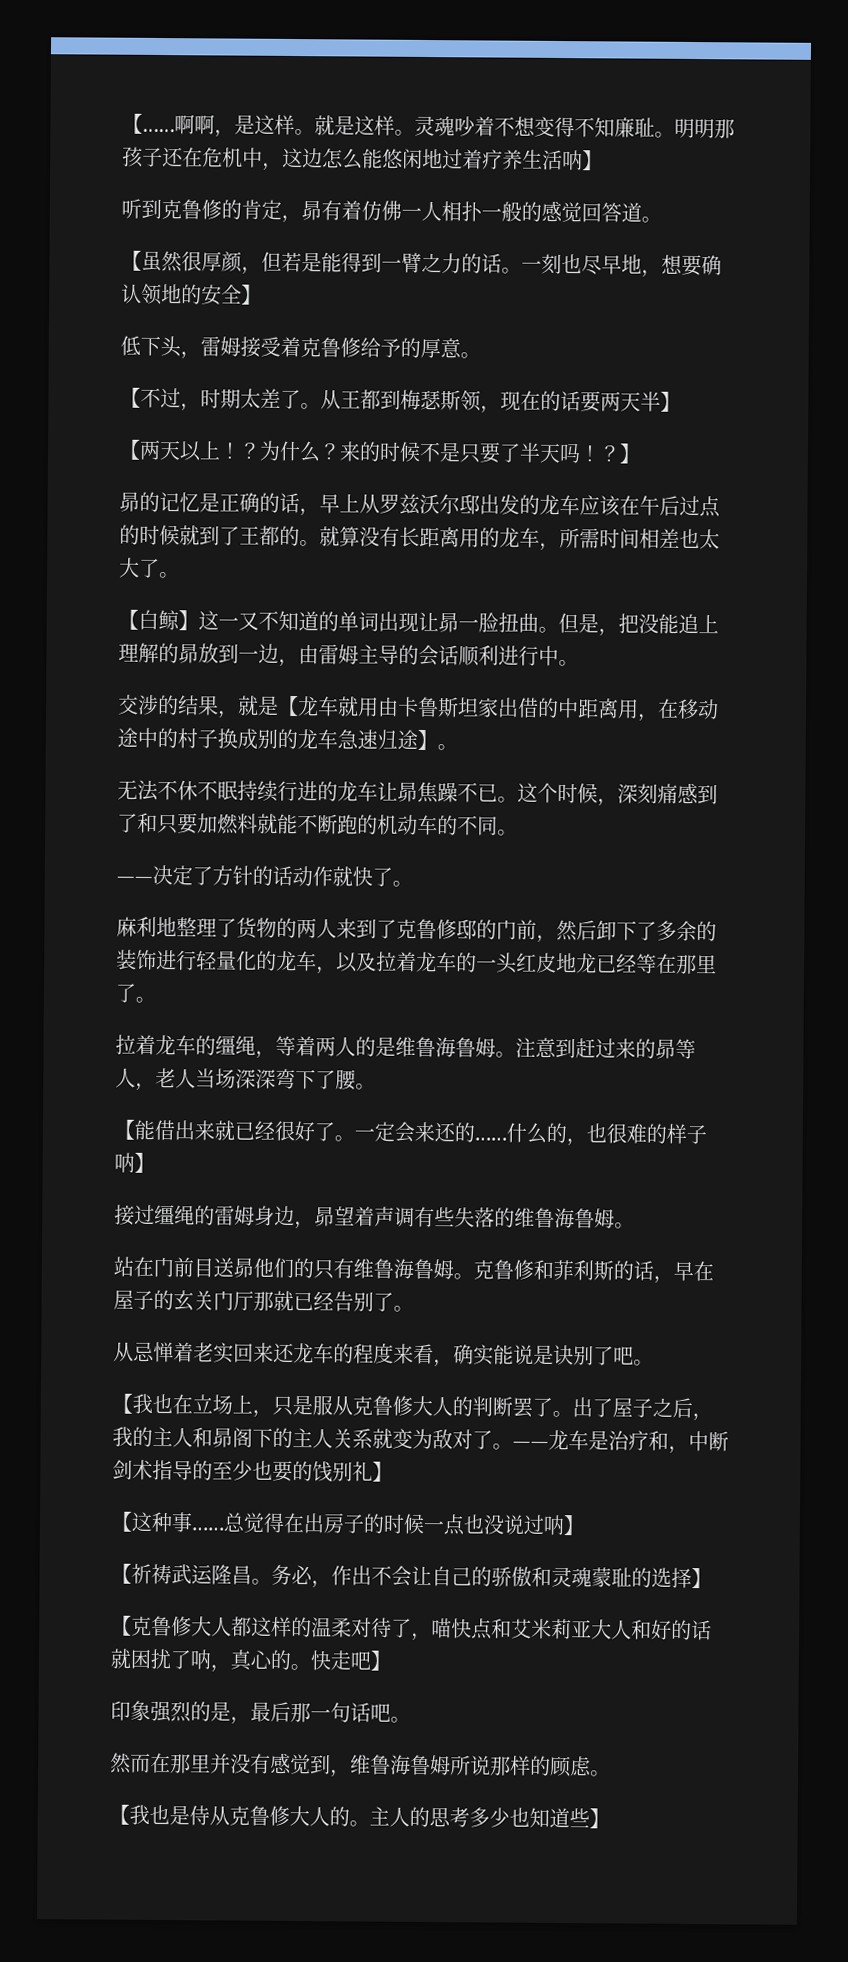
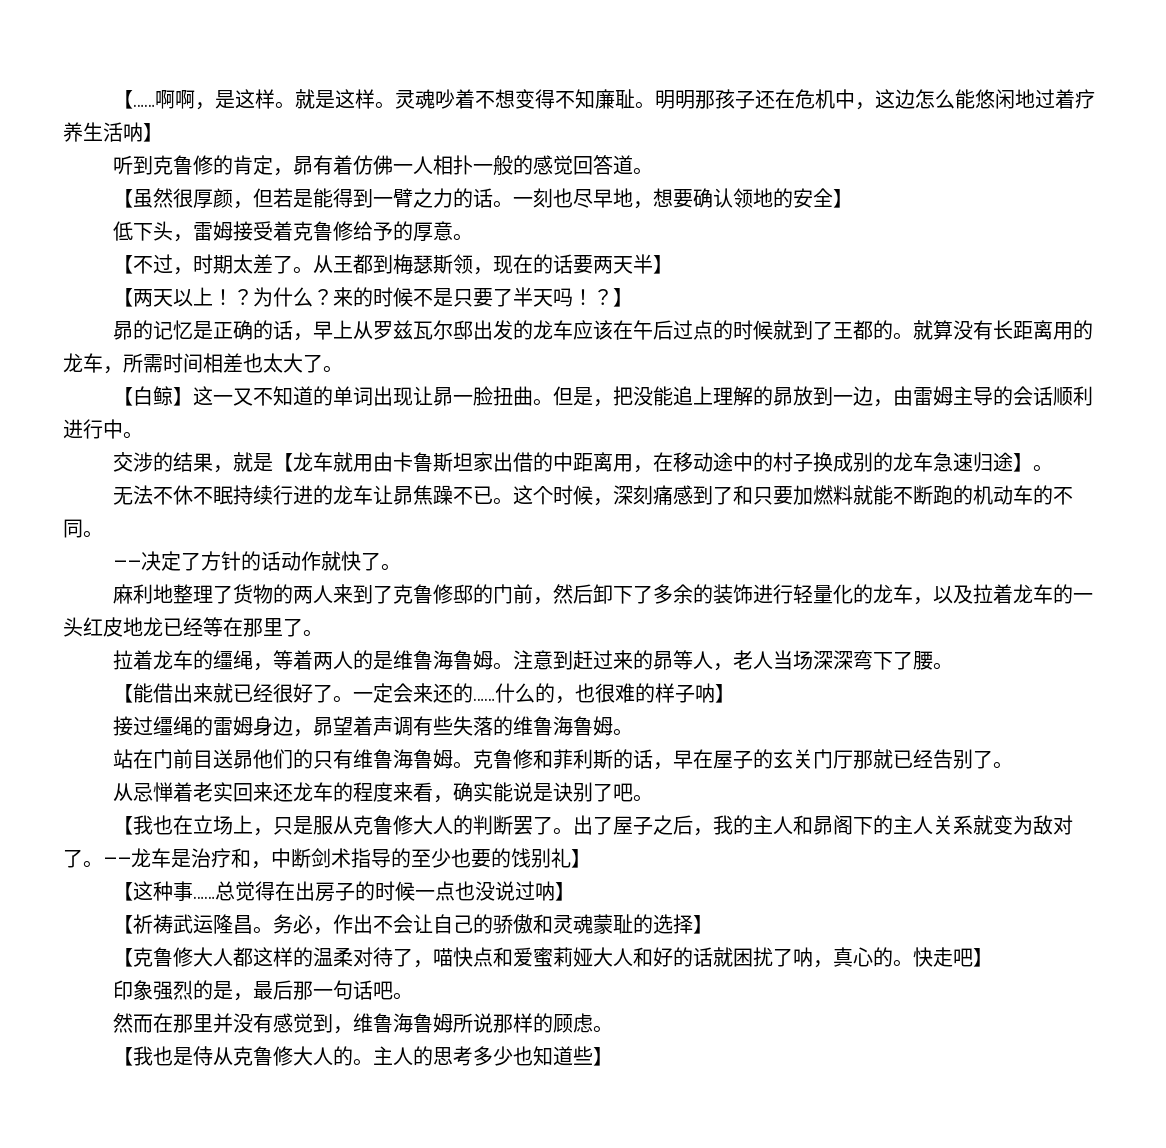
- 昴的记忆是正确的话，早上从罗兹沃尔邸出发的龙车应该在午后过点的时候就到了王都的。
+ 昴的记忆是正确的话，早上从罗兹瓦尔邸出发的龙车应该在午后过点的时候就到了王都的。
- 【克鲁修大人都这样的温柔对待了，喵快点和艾米莉亚大人和好的话就困扰了呐，真心的。
+ 【克鲁修大人都这样的温柔对待了，喵快点和爱蜜莉娅大人和好的话就困扰了呐，真心的。

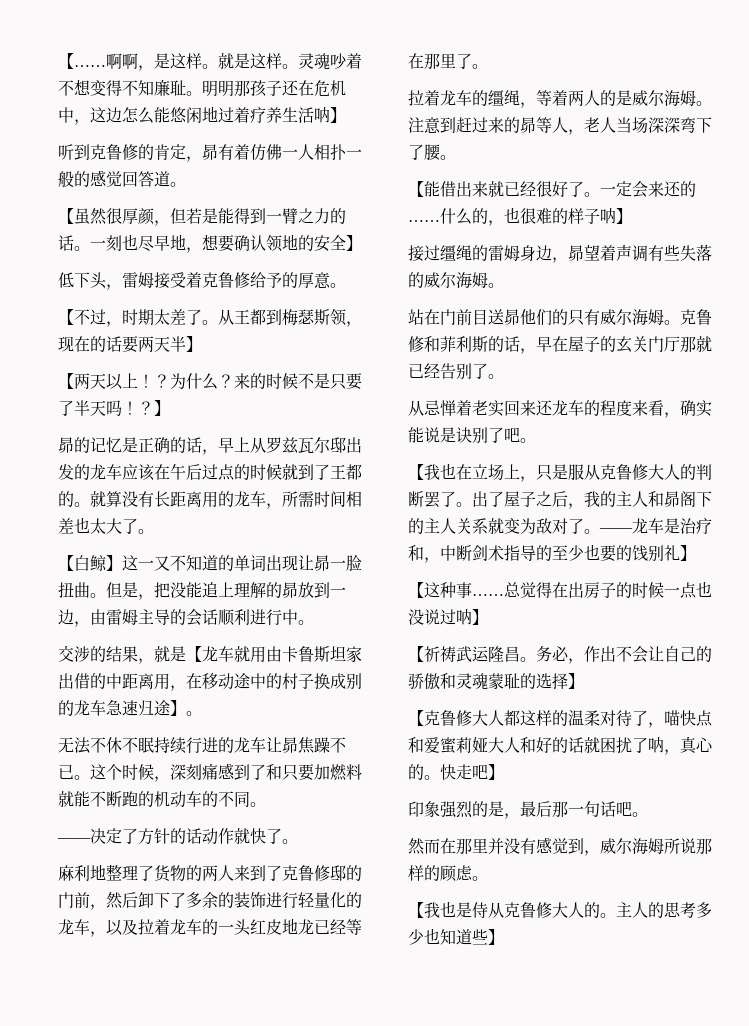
- 拉着龙车的缰绳，等着两人的是维鲁海鲁姆。
+ 拉着龙车的缰绳，等着两人的是威尔海姆。
- 接过缰绳的雷姆身边，昴望着声调有些失落的维鲁海鲁姆。
+ 接过缰绳的雷姆身边，昴望着声调有些失落的威尔海姆。
- 站在门前目送昴他们的只有维鲁海鲁姆。
+ 站在门前目送昴他们的只有威尔海姆。
- 然而在那里并没有感觉到，维鲁海鲁姆所说那样的顾虑。
+ 然而在那里并没有感觉到，威尔海姆所说那样的顾虑。

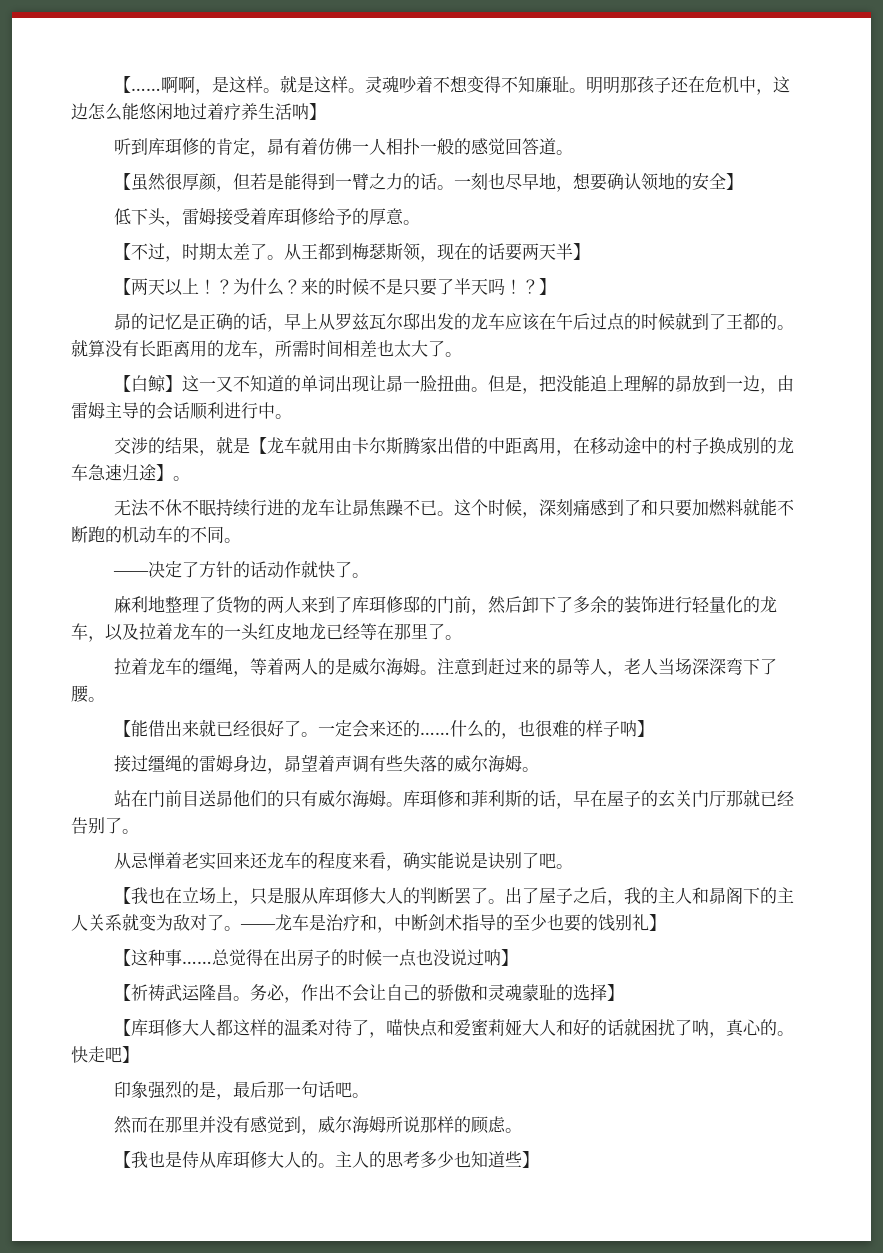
- 听到克鲁修的肯定，昴有着仿佛一人相扑一般的感觉回答道。
+ 听到库珥修的肯定，昴有着仿佛一人相扑一般的感觉回答道。
- 低下头，雷姆接受着克鲁修给予的厚意。
+ 低下头，雷姆接受着库珥修给予的厚意。
- 交涉的结果，就是【龙车就用由卡鲁斯坦家出借的中距离用，在移动途中的村子换成别的龙车急速归途】。
+ 交涉的结果，就是【龙车就用由卡尔斯腾家出借的中距离用，在移动途中的村子换成别的龙车急速归途】。
- 麻利地整理了货物的两人来到了克鲁修邸的门前，然后卸下了多余的装饰进行轻量化的龙车，以及拉着龙车的一头红皮地龙已经等在那里了。
+ 麻利地整理了货物的两人来到了库珥修邸的门前，然后卸下了多余的装饰进行轻量化的龙车，以及拉着龙车的一头红皮地龙已经等在那里了。
- 克鲁修和菲利斯的话，早在屋子的玄关门厅那就已经告别了。
+ 库珥修和菲利斯的话，早在屋子的玄关门厅那就已经告别了。
- 【我也在立场上，只是服从克鲁修大人的判断罢了。
+ 【我也在立场上，只是服从库珥修大人的判断罢了。
- 【克鲁修大人都这样的温柔对待了，喵快点和爱蜜莉娅大人和好的话就困扰了呐，真心的。
+ 【库珥修大人都这样的温柔对待了，喵快点和爱蜜莉娅大人和好的话就困扰了呐，真心的。
- 【我也是侍从克鲁修大人的。
+ 【我也是侍从库珥修大人的。

